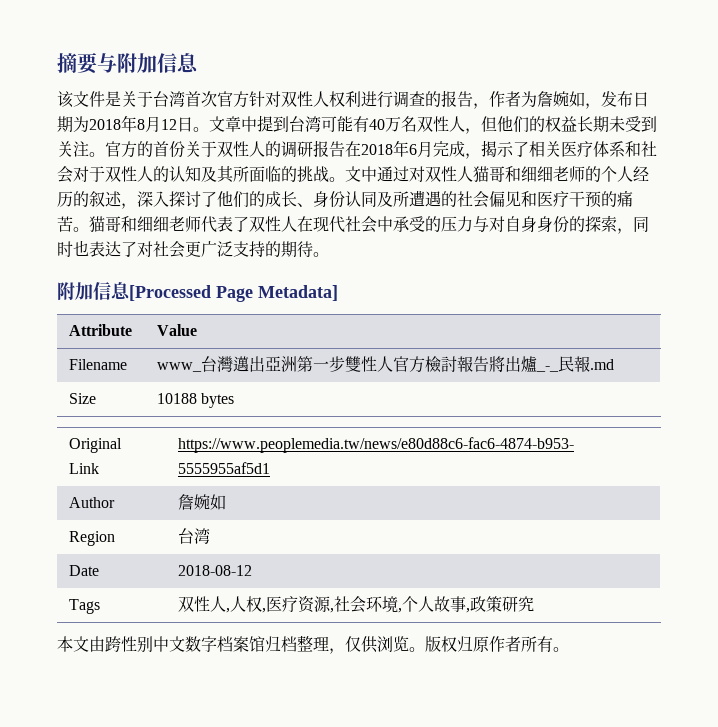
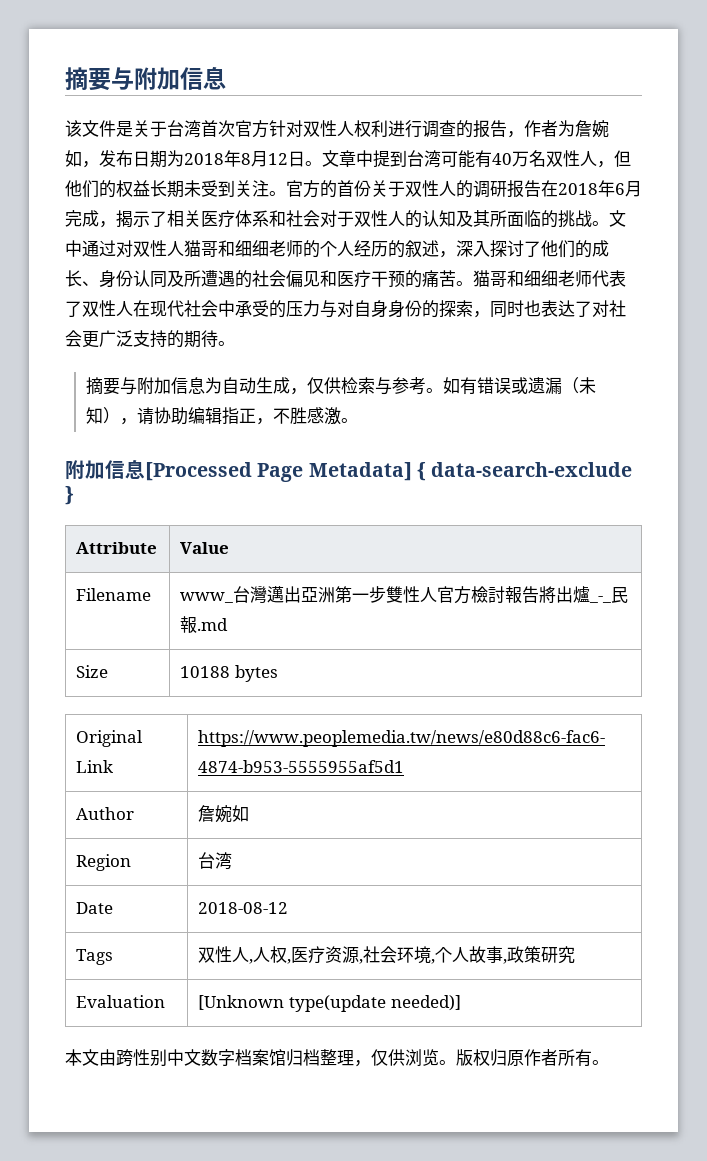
+ 摘要与附加信息为自动生成，仅供检索与参考。如有错误或遗漏（未知），请协助编辑指正，不胜感激。
- 附加信息[Processed Page Metadata]
+ 附加信息[Processed Page Metadata] { data-search-exclude }
+ Evaluation | [Unknown type(update needed)]

